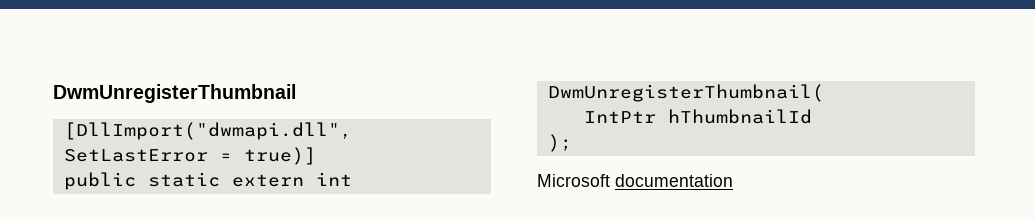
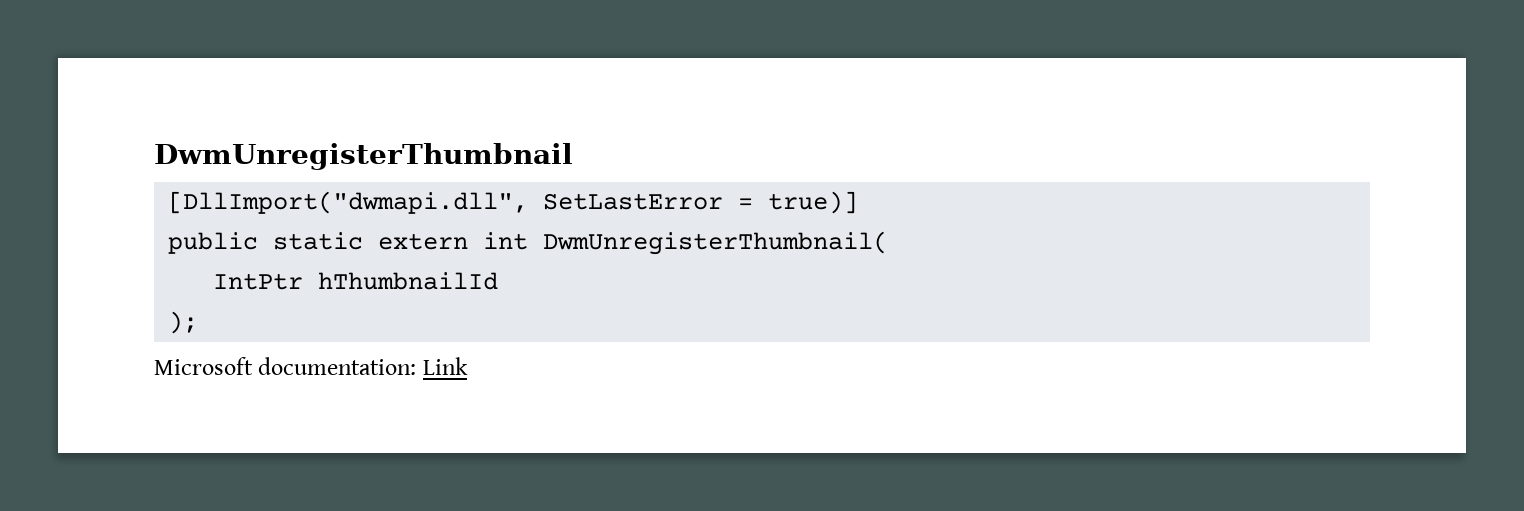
- Microsoft documentation
+ Microsoft documentation: Link

